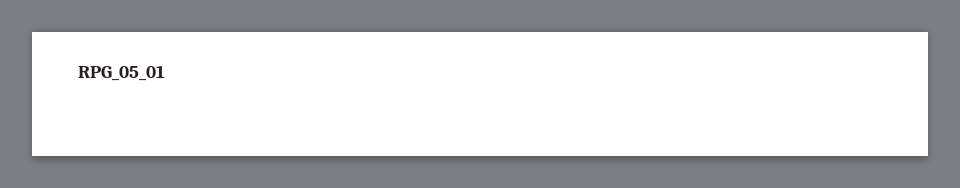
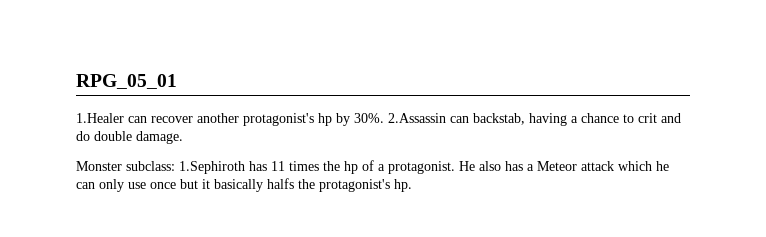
+ 1.Healer can recover another protagonist's hp by 30%. 2.Assassin can backstab, having a chance to crit and do double damage.
+ Monster subclass: 1.Sephiroth has 11 times the hp of a protagonist. He also has a Meteor attack which he can only use once but it basically halfs the protagonist's hp.

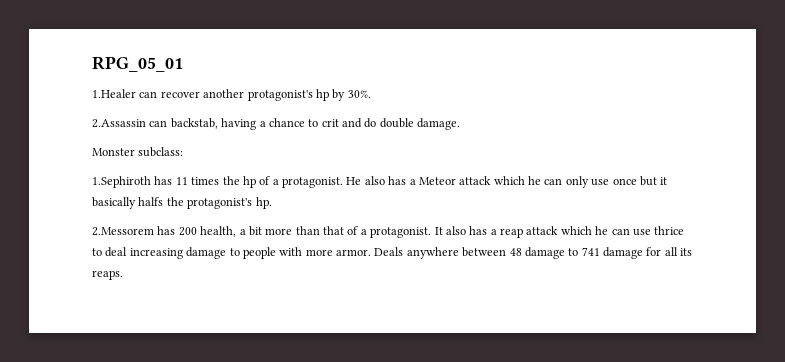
- 1.Healer can recover another protagonist's hp by 30%. 2.Assassin can backstab, having a chance to crit and do double damage.
+ 1.Healer can recover another protagonist's hp by 30%.
+ 2.Assassin can backstab, having a chance to crit and do double damage.
- Monster subclass: 1.Sephiroth has 11 times the hp of a protagonist.
+ Monster subclass:
+ 1.Sephiroth has 11 times the hp of a protagonist.
+ 2.Messorem has 200 health, a bit more than that of a protagonist. It also has a reap attack which he can use thrice to deal increasing damage to people with more armor. Deals anywhere between 48 damage to 741 damage for all its reaps.

